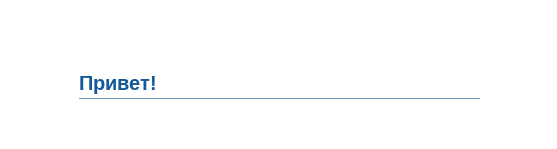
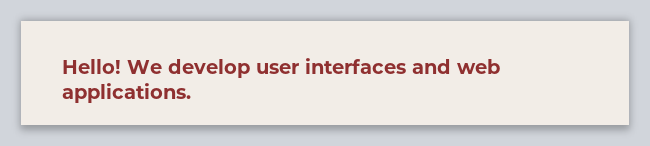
- Привет!
+ Hello! We develop user interfaces and web applications.

